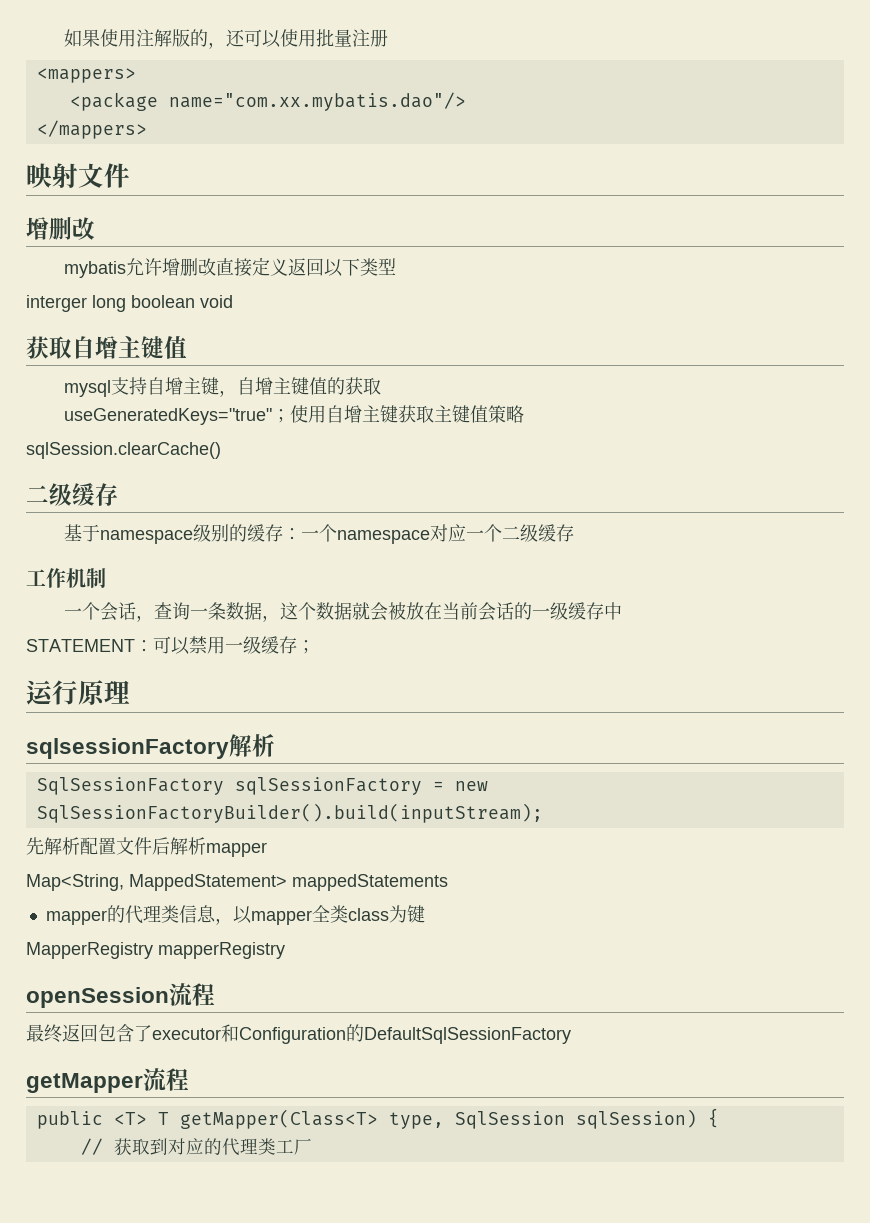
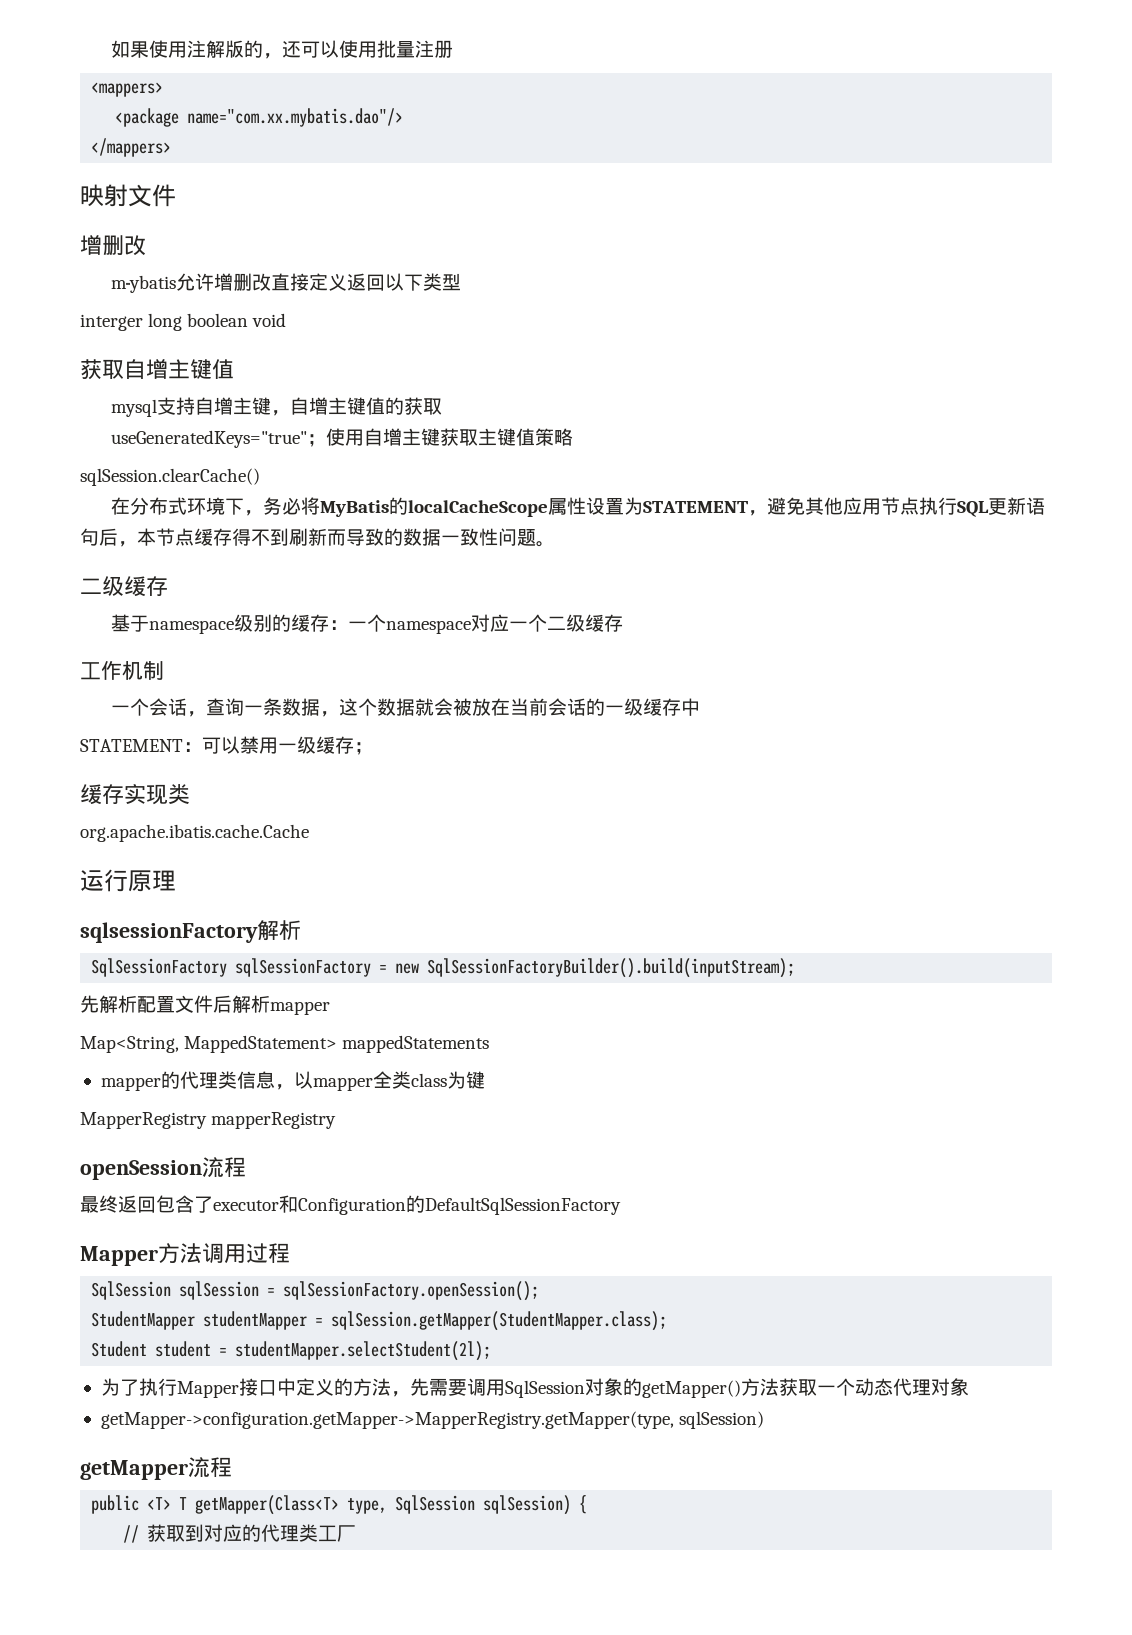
- mybatis允许增删改直接定义返回以下类型
+ m··ybatis允许增删改直接定义返回以下类型
+ 在分布式环境下，务必将MyBatis的localCacheScope属性设置为STATEMENT，避免其他应用节点执行SQL更新语句后，本节点缓存得不到刷新而导致的数据一致性问题。
+ 缓存实现类
+ org.apache.ibatis.cache.Cache
+ Mapper方法调用过程
+ SqlSession sqlSession = sqlSessionFactory.openSession();
+ StudentMapper studentMapper = sqlSession.getMapper(StudentMapper.class);
+ Student student = studentMapper.selectStudent(2l);
+ 为了执行Mapper接口中定义的方法，先需要调用SqlSession对象的getMapper()方法获取一个动态代理对象
+ getMapper->configuration.getMapper->MapperRegistry.getMapper(type, sqlSession)

